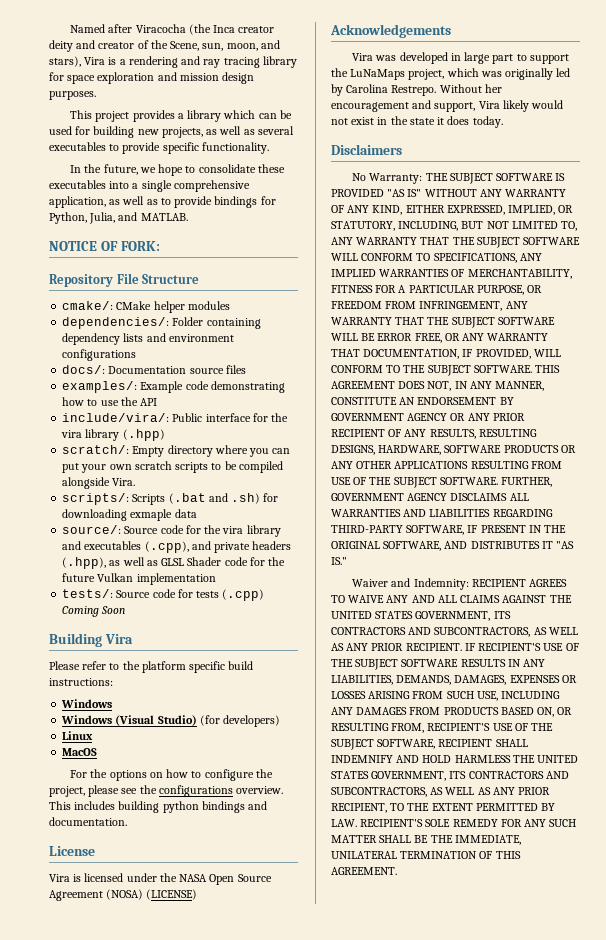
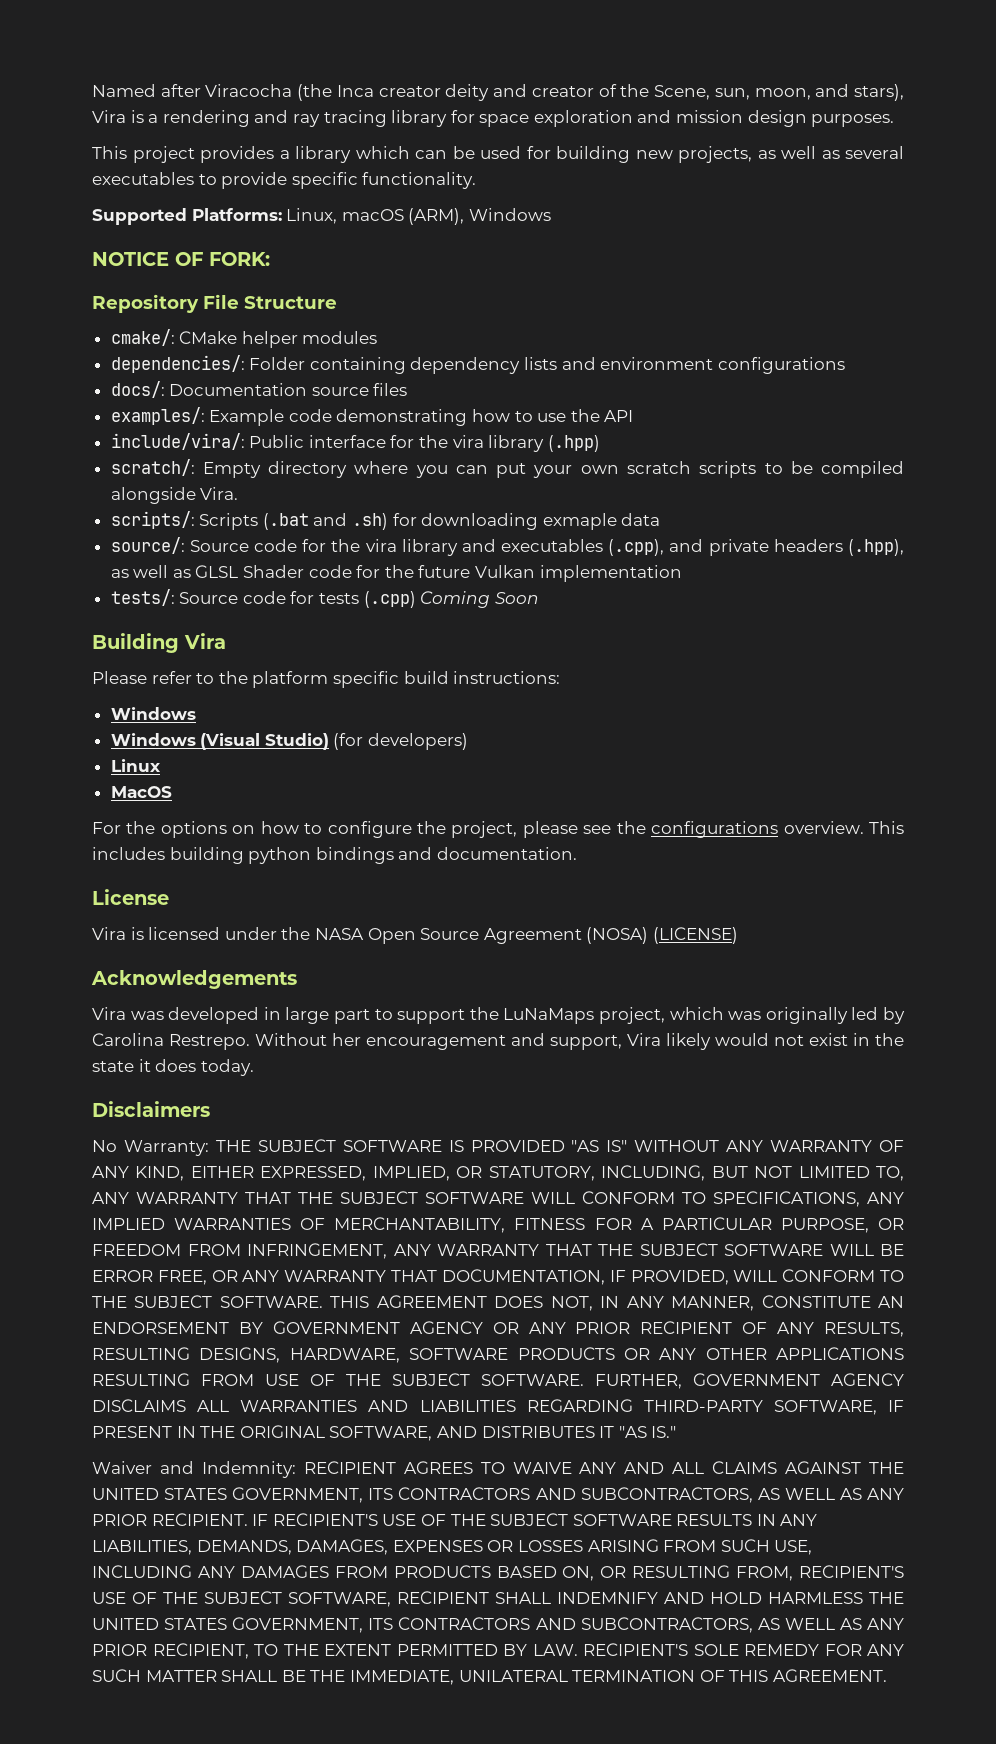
- In the future, we hope to consolidate these executables into a single comprehensive application, as well as to provide bindings for Python, Julia, and MATLAB.
+ Supported Platforms: Linux, macOS (ARM), Windows

